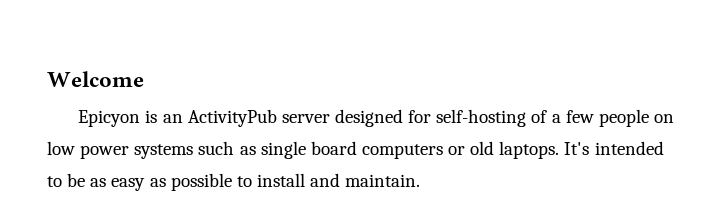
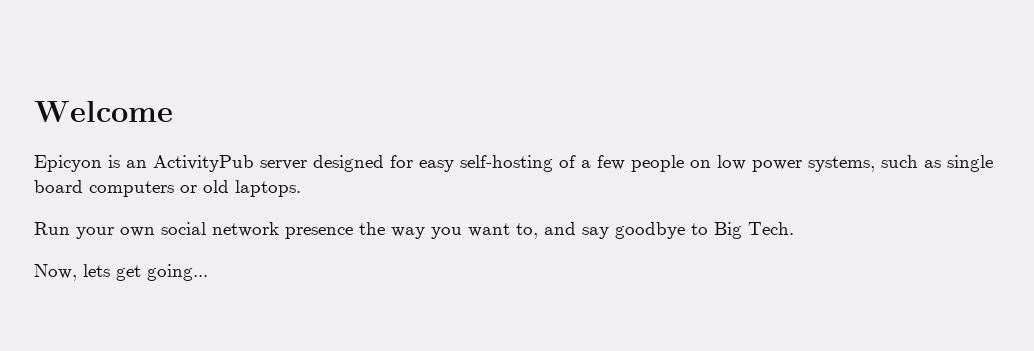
- Epicyon is an ActivityPub server designed for self-hosting of a few people on low power systems such as single board computers or old laptops. It's intended to be as easy as possible to install and maintain.
+ Epicyon is an ActivityPub server designed for easy self-hosting of a few people on low power systems, such as single board computers or old laptops.
+ Run your own social network presence the way you want to, and say goodbye to Big Tech.
+ Now, lets get going...

